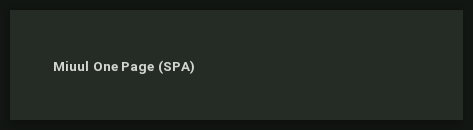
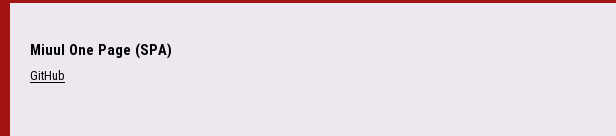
+ GitHub

